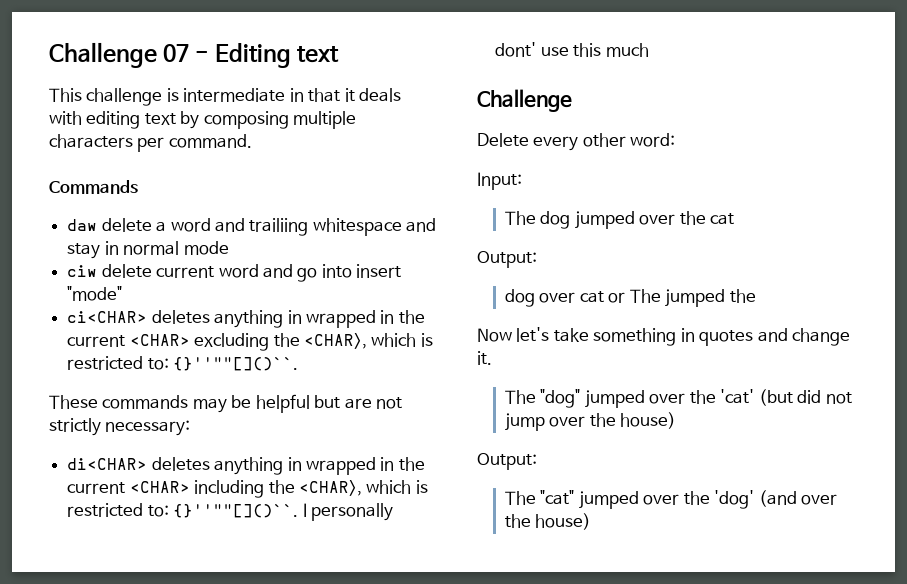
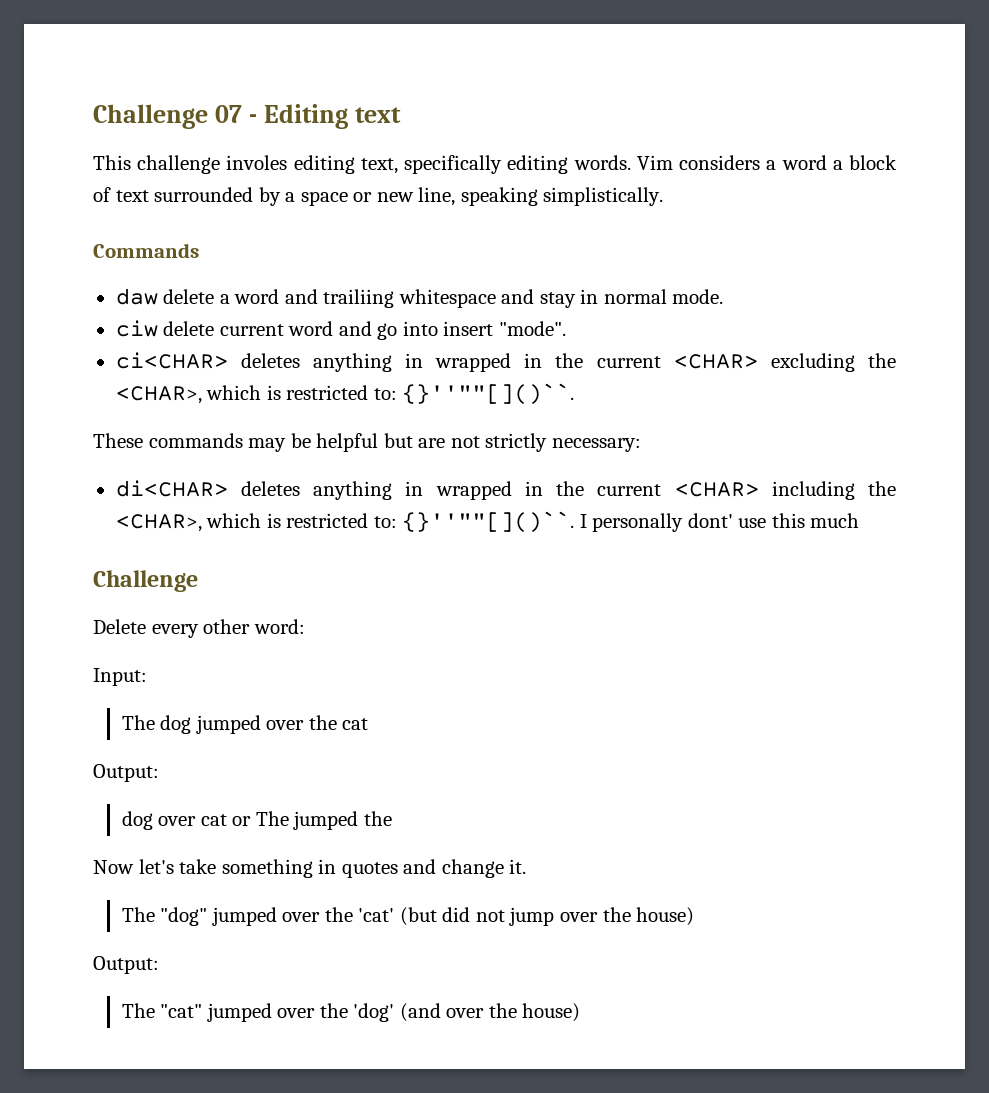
- This challenge is intermediate in that it deals with editing text by composing multiple characters per command.
+ This challenge involes editing text, specifically editing words. Vim considers a word a block of text surrounded by a space or new line, speaking simplistically.
- daw delete a word and trailiing whitespace and stay in normal mode
+ daw delete a word and trailiing whitespace and stay in normal mode.
- ciw delete current word and go into insert "mode"
+ ciw delete current word and go into insert "mode".

